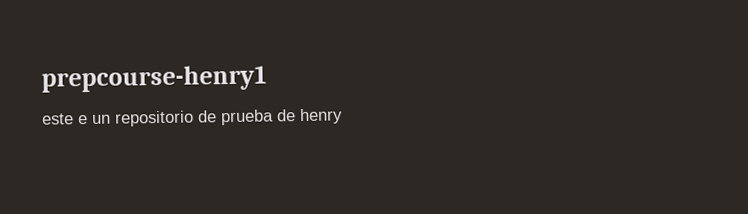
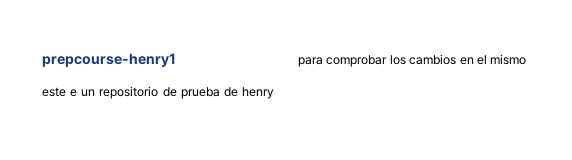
- este e un repositorio de prueba de henry
+ este e un repositorio de prueba de henry para comprobar los cambios en el mismo

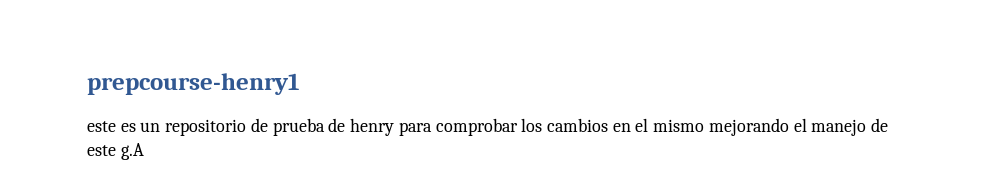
- este e un repositorio de prueba de henry para comprobar los cambios en el mismo
+ este es un repositorio de prueba de henry para comprobar los cambios en el mismo mejorando el manejo de este g.A

